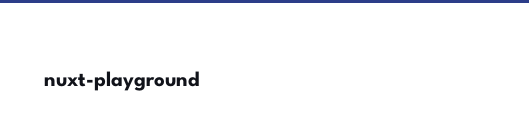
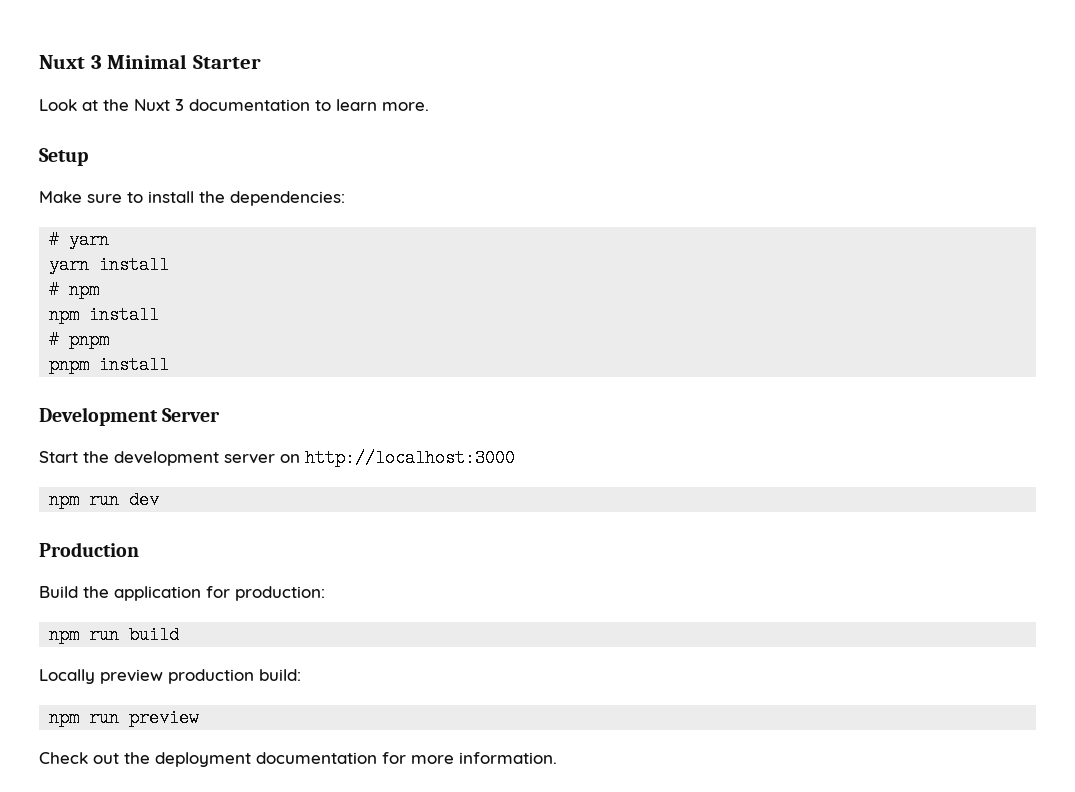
- nuxt-playground
+ Nuxt 3 Minimal Starter
+ Look at the Nuxt 3 documentation to learn more.
+ Setup
+ Make sure to install the dependencies:
+ # yarn
+ yarn install
+ # npm
+ npm install
+ # pnpm
+ pnpm install
+ Development Server
+ Start the development server on http://localhost:3000
+ npm run dev
+ Production
+ Build the application for production:
+ npm run build
+ Locally preview production build:
+ npm run preview
+ Check out the deployment documentation for more information.

